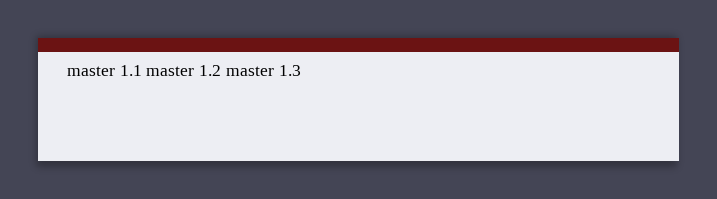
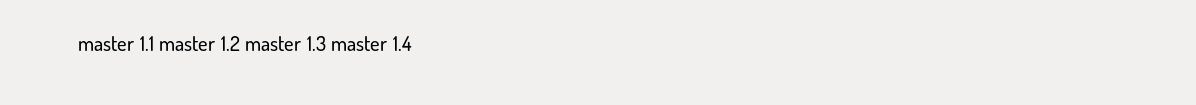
- master 1.1 master 1.2 master 1.3
+ master 1.1 master 1.2 master 1.3 master 1.4

